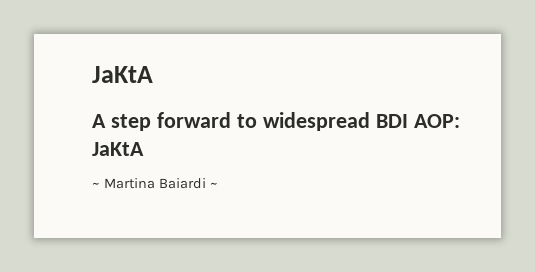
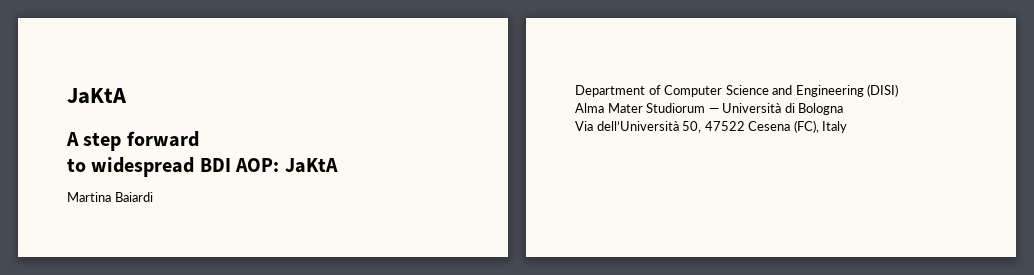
- A step forward to widespread BDI AOP: JaKtA
+ A step forward
+ to widespread BDI AOP: JaKtA
- ~ Martina Baiardi ~
+ Martina Baiardi
+ Department of Computer Science and Engineering (DISI)
+ Alma Mater Studiorum — Università di Bologna
+ Via dell’Università 50, 47522 Cesena (FC), Italy

